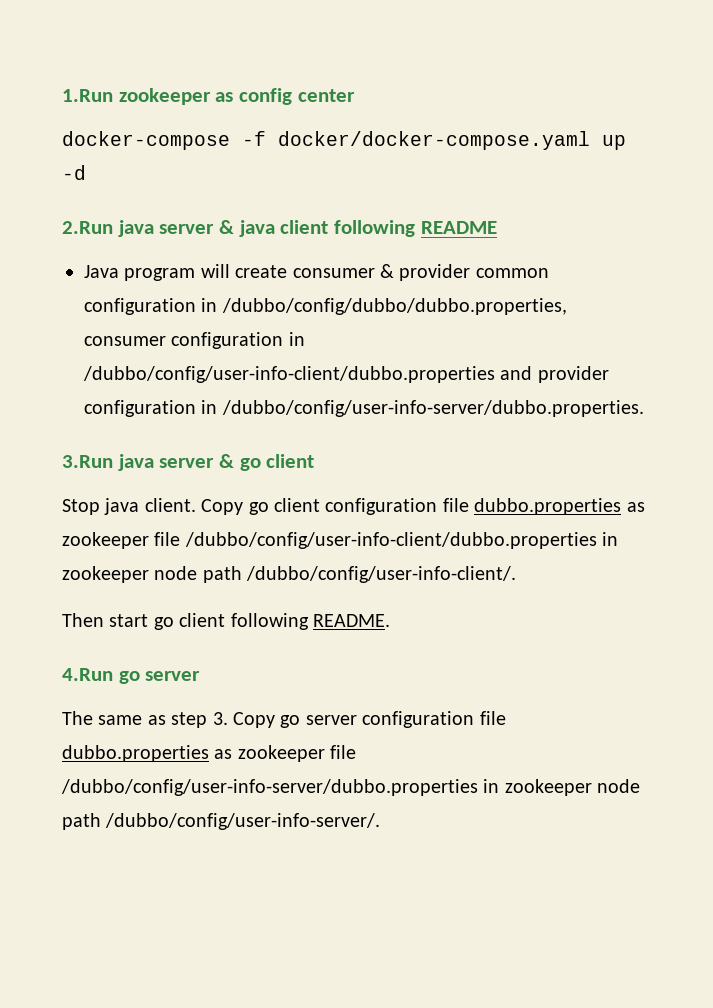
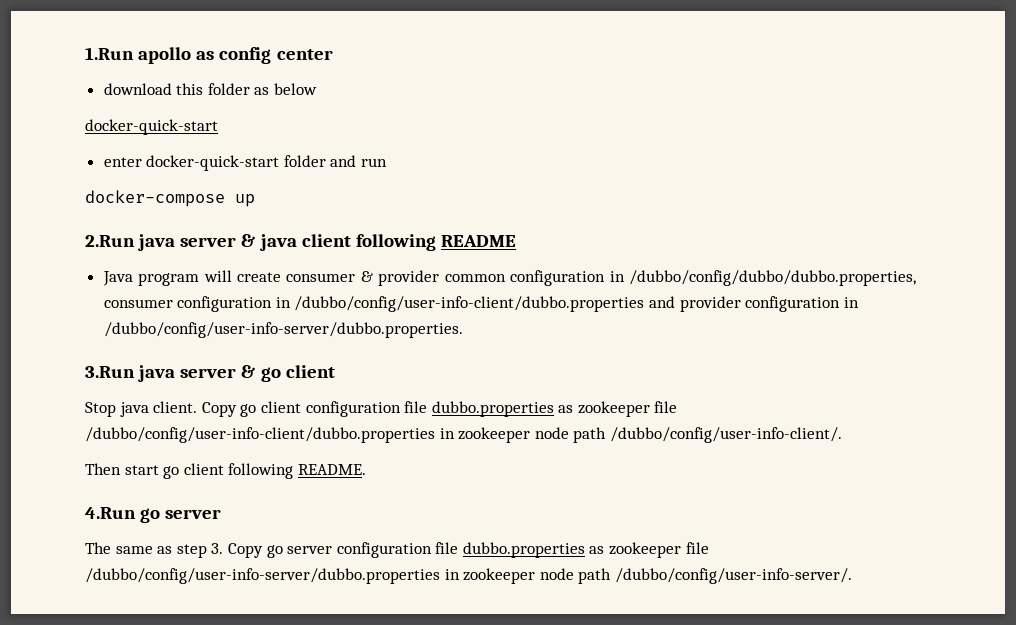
- 1.Run zookeeper as config center
+ 1.Run apollo as config center
+ download this folder as below
+ docker-quick-start
+ enter docker-quick-start folder and run
- docker-compose -f docker/docker-compose.yaml up -d
+ docker-compose up

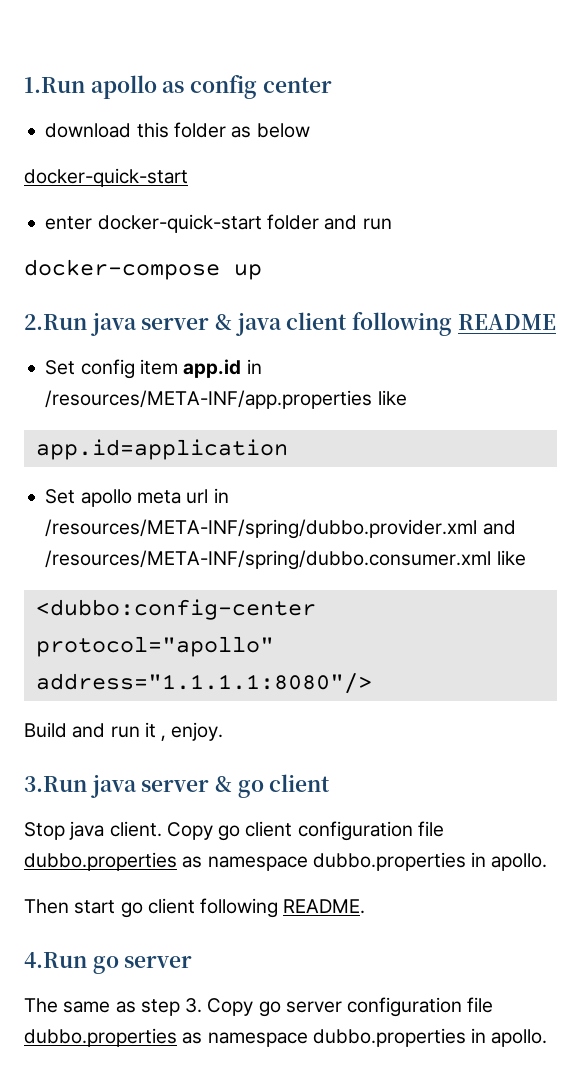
- Java program will create consumer & provider common configuration in /dubbo/config/dubbo/dubbo.properties, consumer configuration in /dubbo/config/user-info-client/dubbo.properties and provider configuration in /dubbo/config/user-info-server/dubbo.properties.
+ Set config item app.id in /resources/META-INF/app.properties like
+ app.id=application
+ Set apollo meta url in /resources/META-INF/spring/dubbo.provider.xml and /resources/META-INF/spring/dubbo.consumer.xml like
+ <dubbo:config-center protocol="apollo" address="1.1.1.1:8080"/>
+ Build and run it , enjoy.
- Copy go client configuration file dubbo.properties as zookeeper file /dubbo/config/user-info-client/dubbo.properties in zookeeper node path /dubbo/config/user-info-client/.
+ Copy go client configuration file dubbo.properties as namespace dubbo.properties in apollo.
- The same as step 3. Copy go server configuration file dubbo.properties as zookeeper file /dubbo/config/user-info-server/dubbo.properties in zookeeper node path /dubbo/config/user-info-server/.
+ The same as step 3. Copy go server configuration file dubbo.properties as namespace dubbo.properties in apollo.

